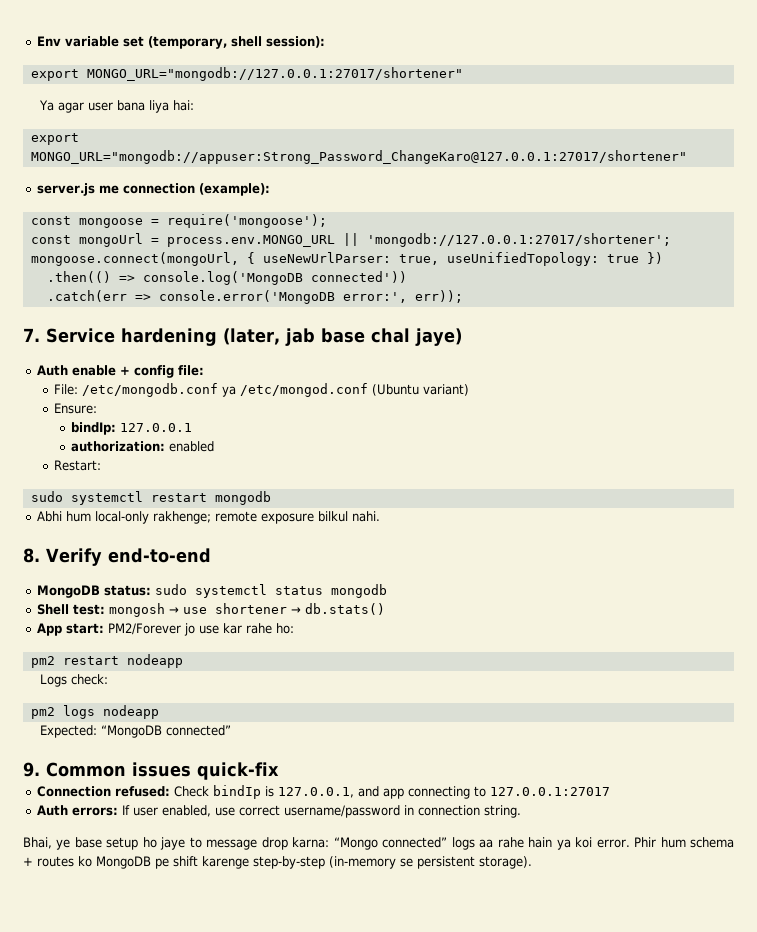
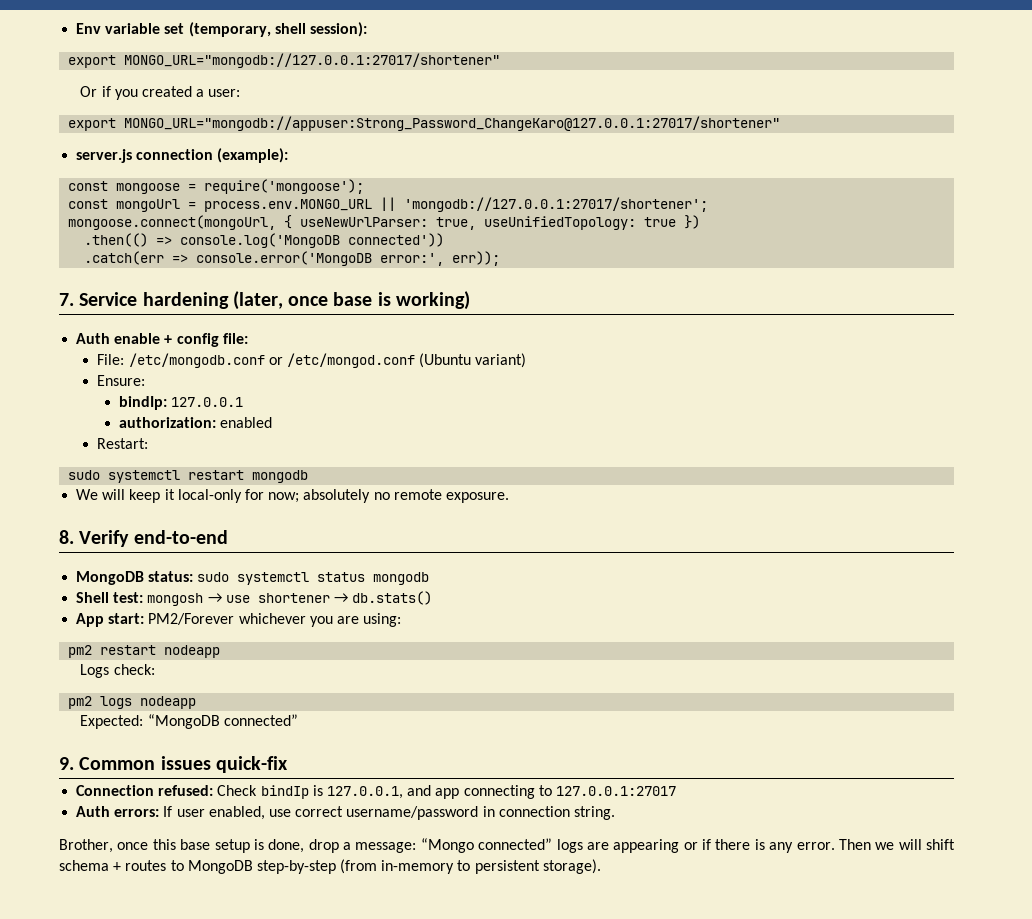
- Ya agar user bana liya hai:
+ Or if you created a user:
- server.js me connection (example):
+ server.js connection (example):
- 7. Service hardening (later, jab base chal jaye)
+ 7. Service hardening (later, once base is working)
- File: /etc/mongodb.conf ya /etc/mongod.conf (Ubuntu variant)
+ File: /etc/mongodb.conf or /etc/mongod.conf (Ubuntu variant)
- Abhi hum local-only rakhenge; remote exposure bilkul nahi.
+ We will keep it local-only for now; absolutely no remote exposure.
- App start: PM2/Forever jo use kar rahe ho:
+ App start: PM2/Forever whichever you are using:
- Bhai, ye base setup ho jaye to message drop karna: “Mongo connected” logs aa rahe hain ya koi error. Phir hum schema + routes ko MongoDB pe shift karenge step-by-step (in-memory se persistent storage).
+ Brother, once this base setup is done, drop a message: “Mongo connected” logs are appearing or if there is any error. Then we will shift schema + routes to MongoDB step-by-step (from in-memory to persistent storage).

